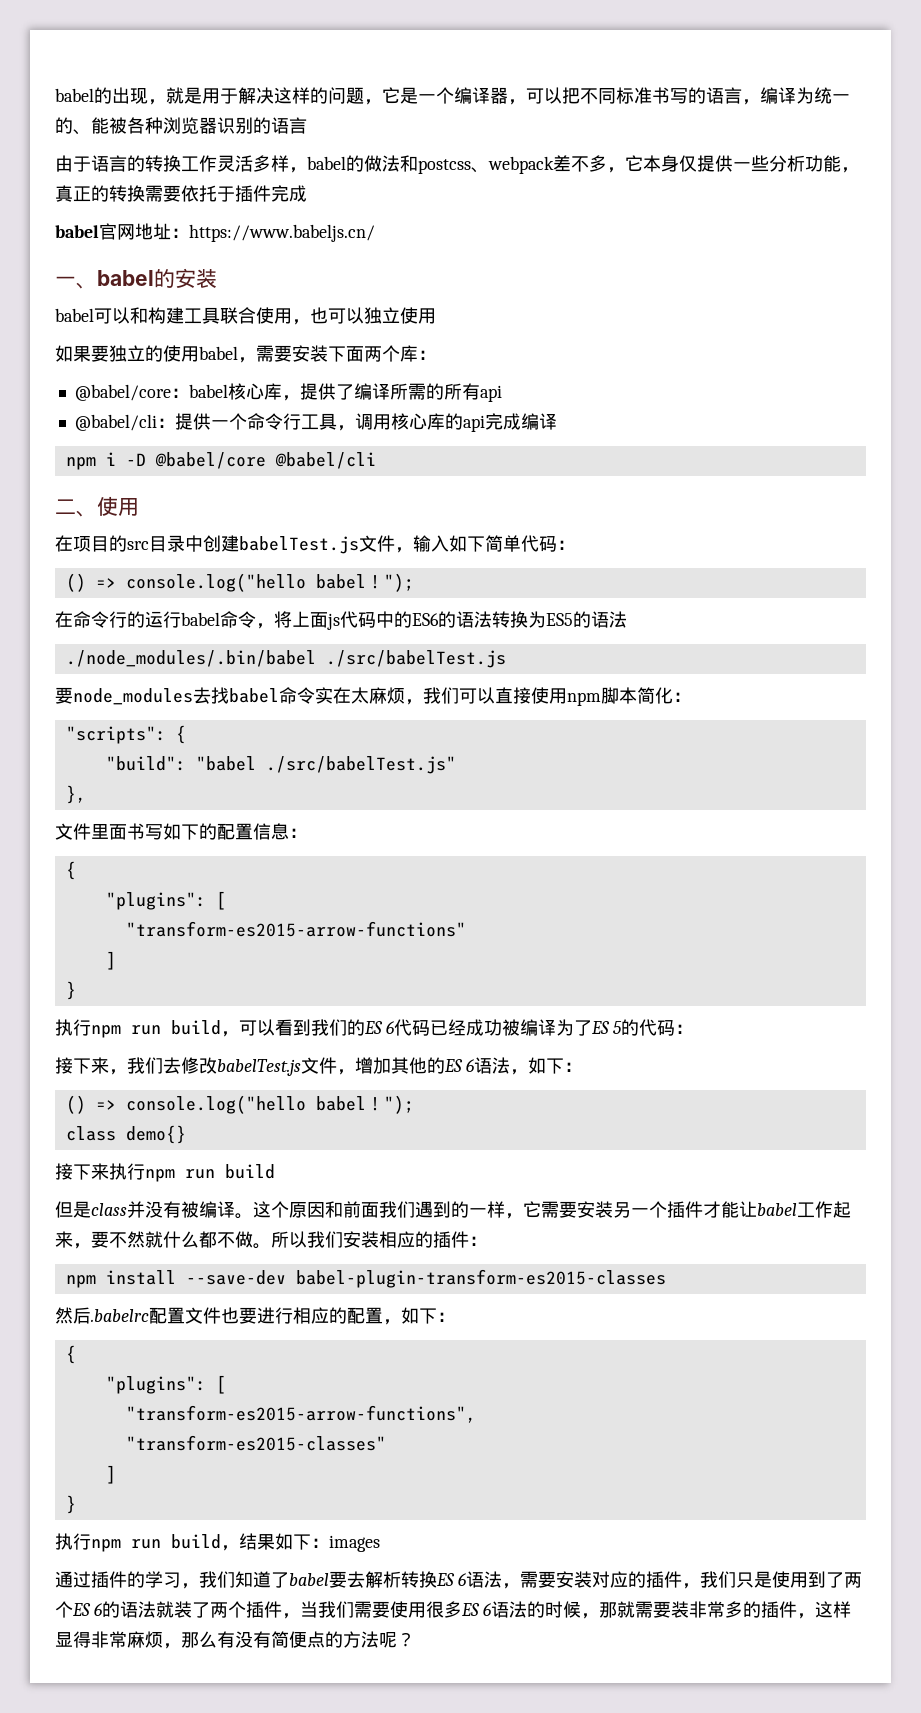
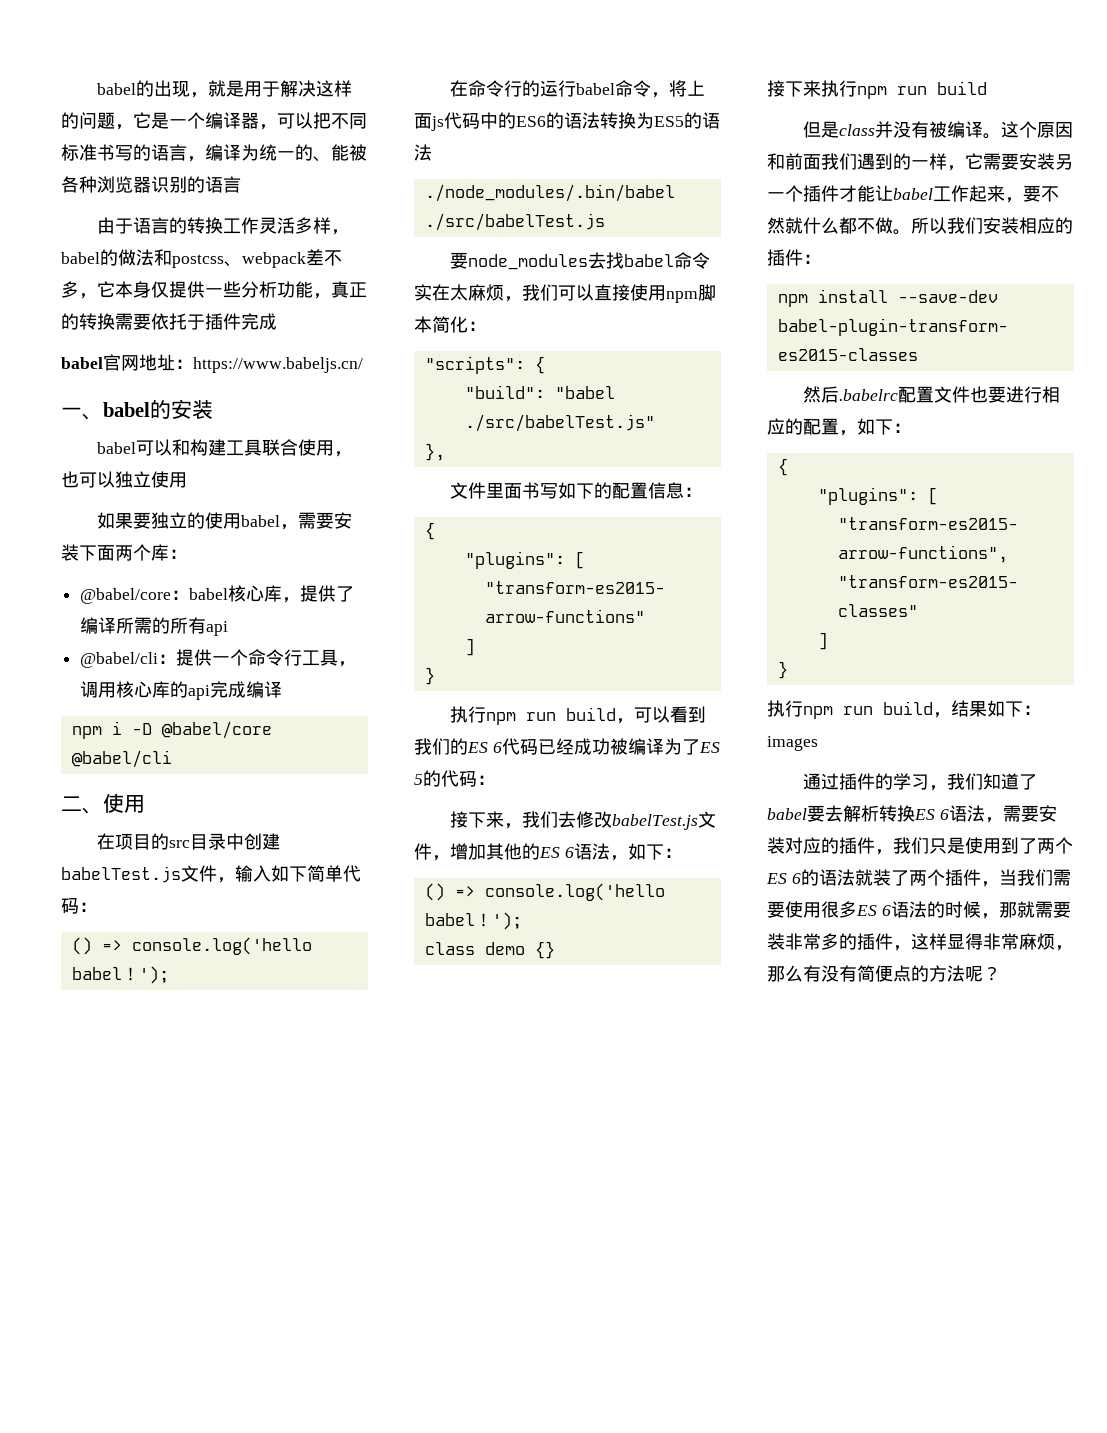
  在项目的src目录中创建babelTest.js文件，输入如下简单代码：
- () => console.log("hello babel！");
+ () => console.log('hello babel！');
  接下来，我们去修改babelTest.js文件，增加其他的ES 6语法，如下：
- () => console.log("hello babel！");
- class demo{}
+ () => console.log('hello babel！');
+ class demo {}

